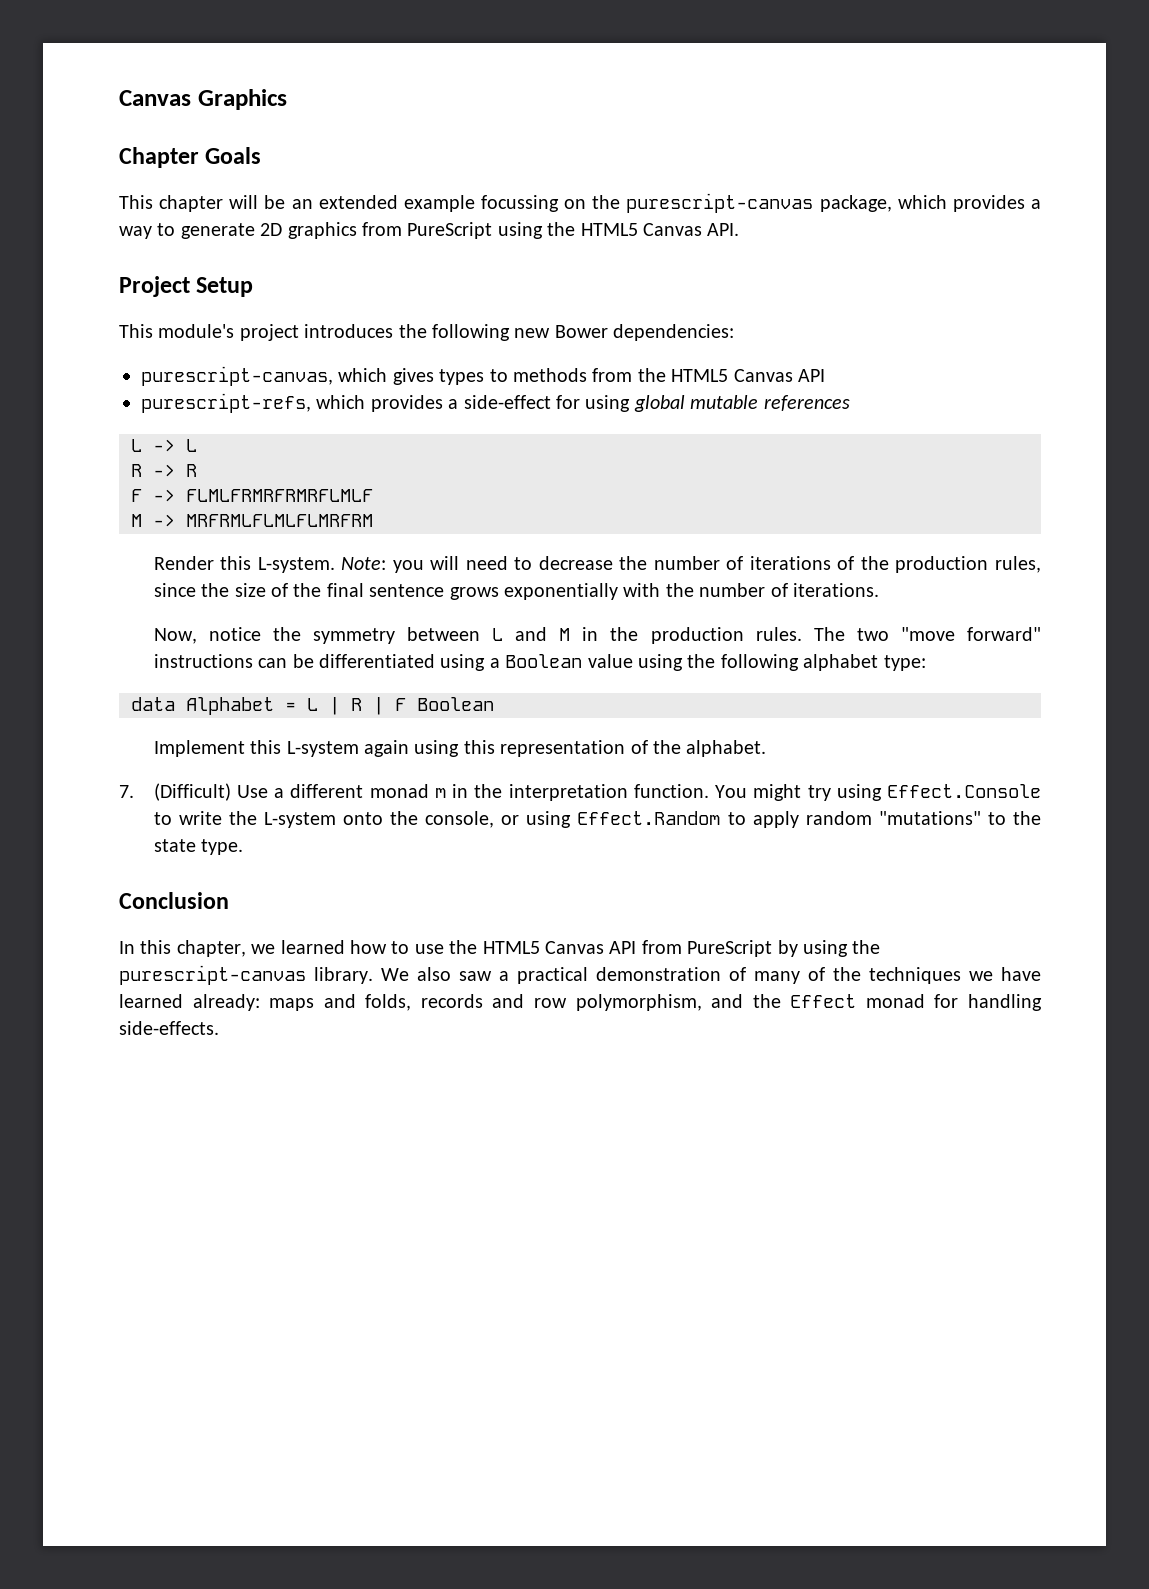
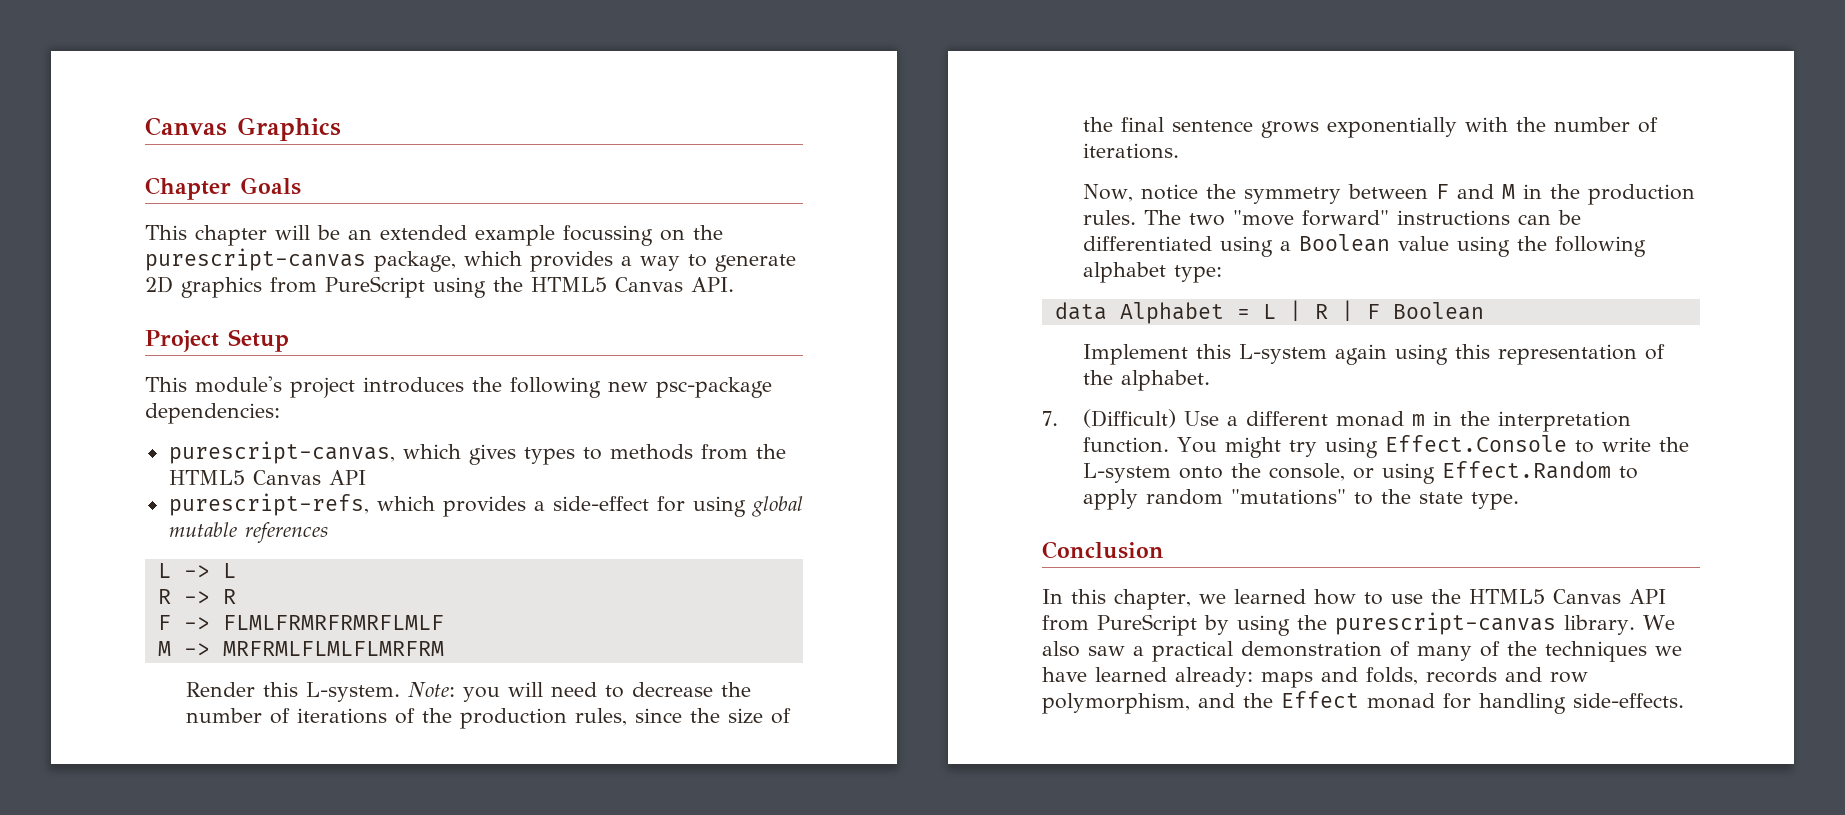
- This module's project introduces the following new Bower dependencies:
+ This module's project introduces the following new psc-package dependencies:
- Now, notice the symmetry between L and M in the production rules.
+ Now, notice the symmetry between F and M in the production rules.

